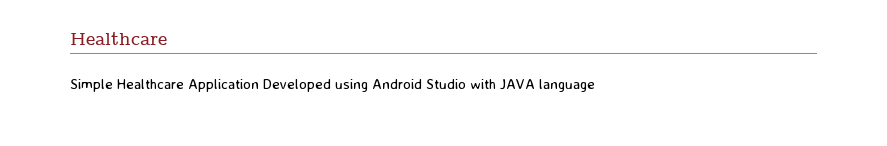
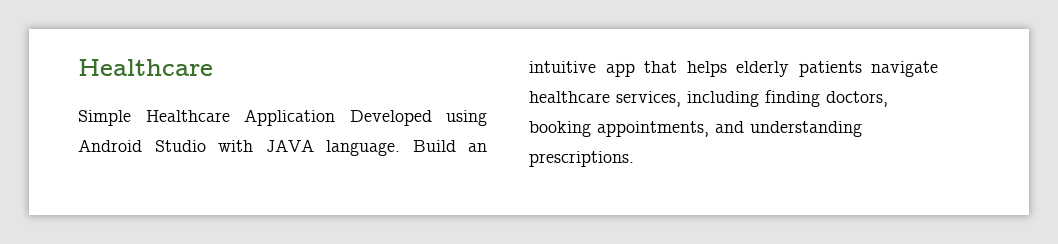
- Simple Healthcare Application Developed using Android Studio with JAVA language
+ Simple Healthcare Application Developed using Android Studio with JAVA language. Build an intuitive app that helps elderly patients navigate healthcare services, including finding doctors, booking appointments, and understanding prescriptions.

